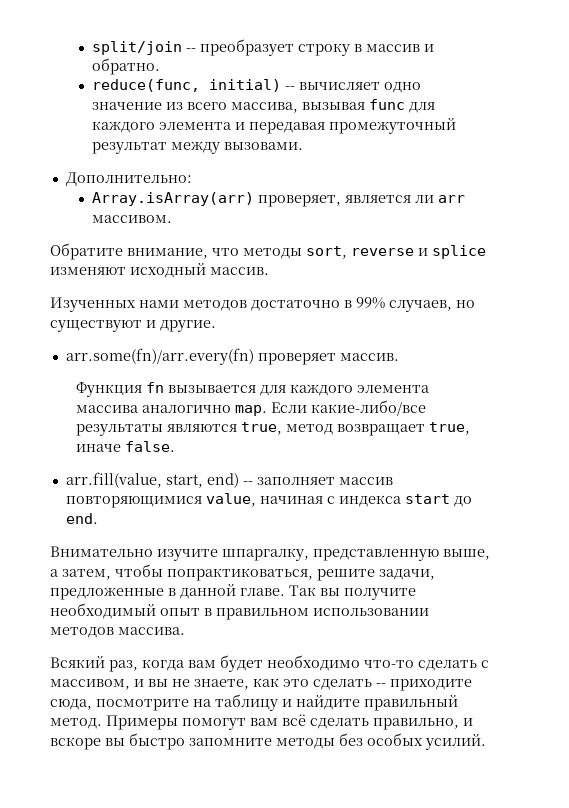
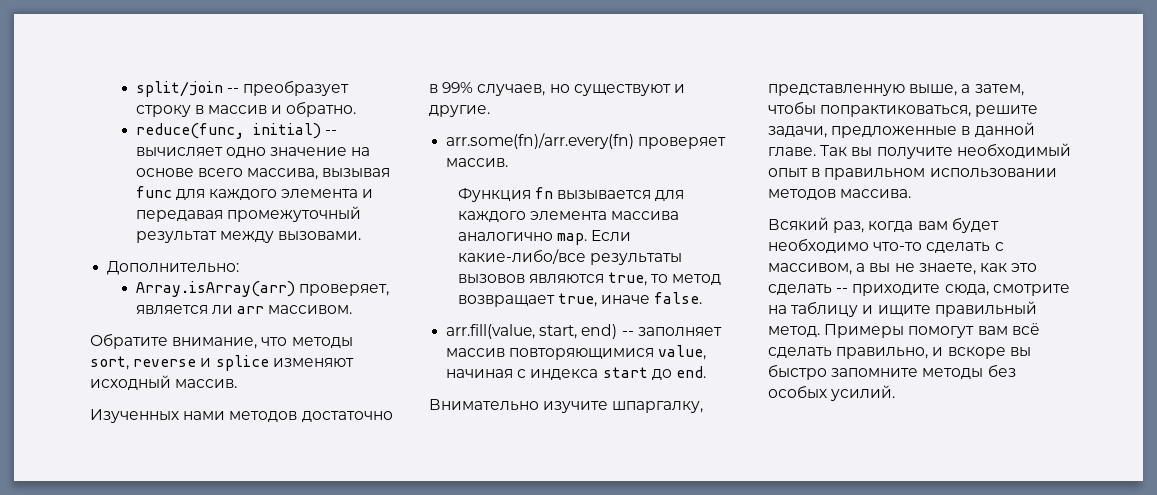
- reduce(func, initial) -- вычисляет одно значение из всего массива, вызывая func для каждого элемента и передавая промежуточный результат между вызовами.
+ reduce(func, initial) -- вычисляет одно значение на основе всего массива, вызывая func для каждого элемента и передавая промежуточный результат между вызовами.
- Если какие-либо/все результаты являются true, метод возвращает true, иначе false.
+ Если какие-либо/все результаты вызовов являются true, то метод возвращает true, иначе false.
- Всякий раз, когда вам будет необходимо что-то сделать с массивом, и вы не знаете, как это сделать -- приходите сюда, посмотрите на таблицу и найдите правильный метод.
+ Всякий раз, когда вам будет необходимо что-то сделать с массивом, а вы не знаете, как это сделать -- приходите сюда, смотрите на таблицу и ищите правильный метод.

